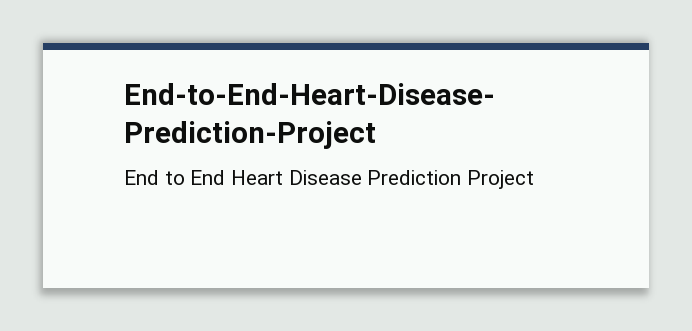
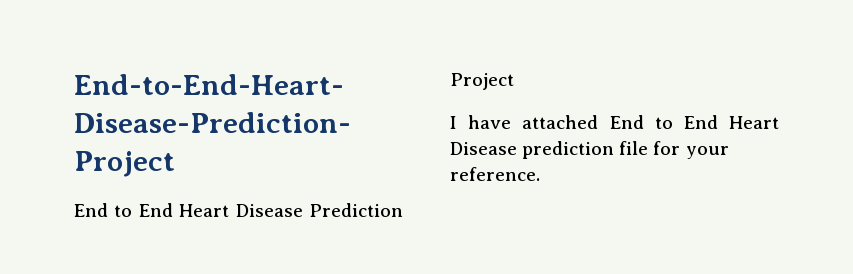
+ I have attached End to End Heart Disease prediction file for your reference.

